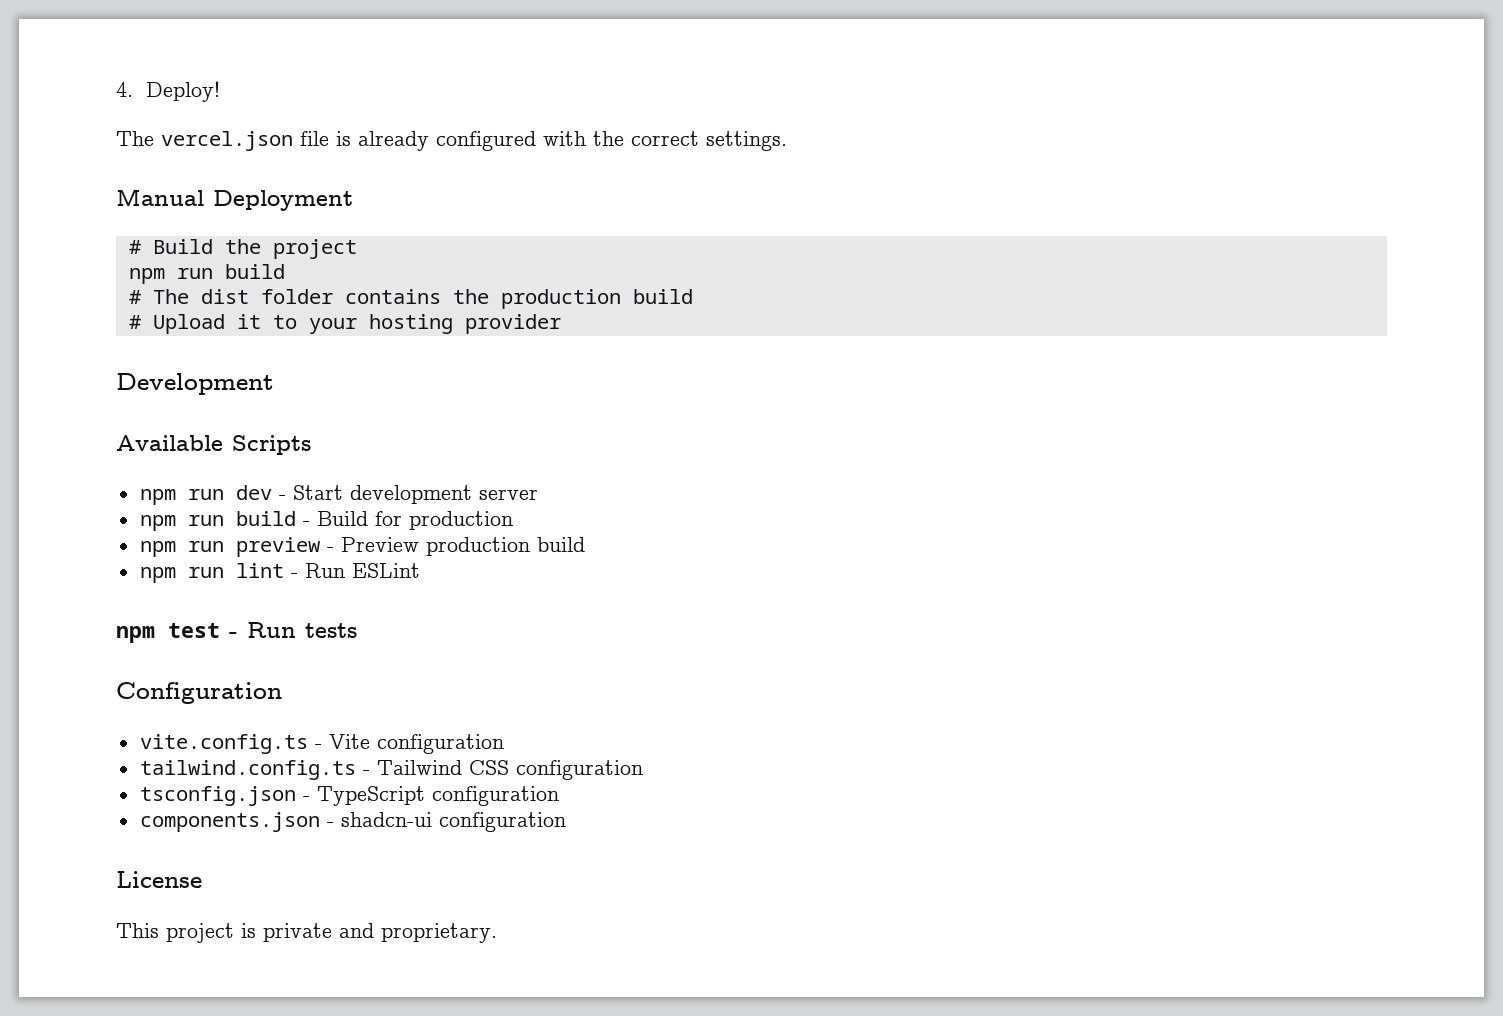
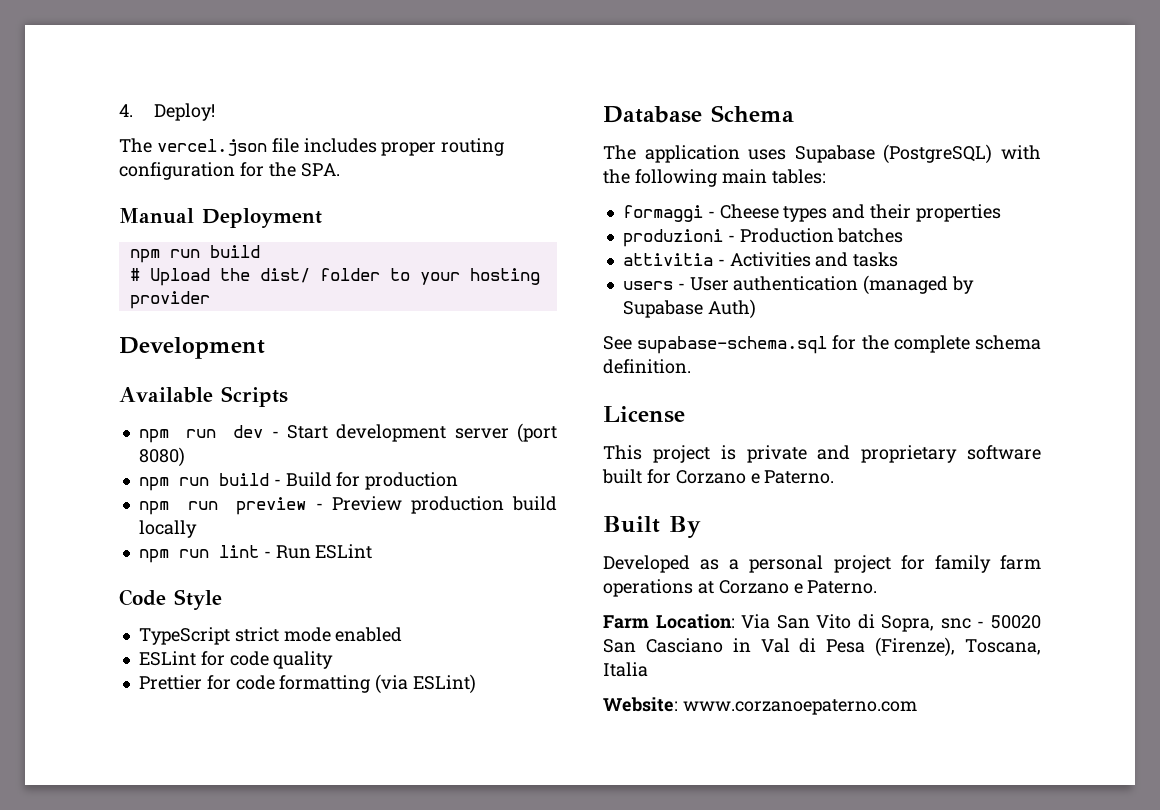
- The vercel.json file is already configured with the correct settings.
+ The vercel.json file includes proper routing configuration for the SPA.
  Manual Deployment
- # Build the project
  npm run build
- # The dist folder contains the production build
- # Upload it to your hosting provider
+ # Upload the dist/ folder to your hosting provider
- npm run dev - Start development server
+ npm run dev - Start development server (port 8080)
- npm run preview - Preview production build
+ npm run preview - Preview production build locally
- npm test - Run tests
- Configuration
- vite.config.ts - Vite configuration
- tailwind.config.ts - Tailwind CSS configuration
- tsconfig.json - TypeScript configuration
- components.json - shadcn-ui configuration
+ Code Style
+ TypeScript strict mode enabled
+ ESLint for code quality
+ Prettier for code formatting (via ESLint)
+ Database Schema
+ The application uses Supabase (PostgreSQL) with the following main tables:
+ formaggi - Cheese types and their properties
+ produzioni - Production batches
+ attivitia - Activities and tasks
+ users - User authentication (managed by Supabase Auth)
+ See supabase-schema.sql for the complete schema definition.
- This project is private and proprietary.
+ This project is private and proprietary software built for Corzano e Paterno.
+ Built By
+ Developed as a personal project for family farm operations at Corzano e Paterno.
+ Farm Location: Via San Vito di Sopra, snc - 50020 San Casciano in Val di Pesa (Firenze), Toscana, Italia
+ Website: www.corzanoepaterno.com

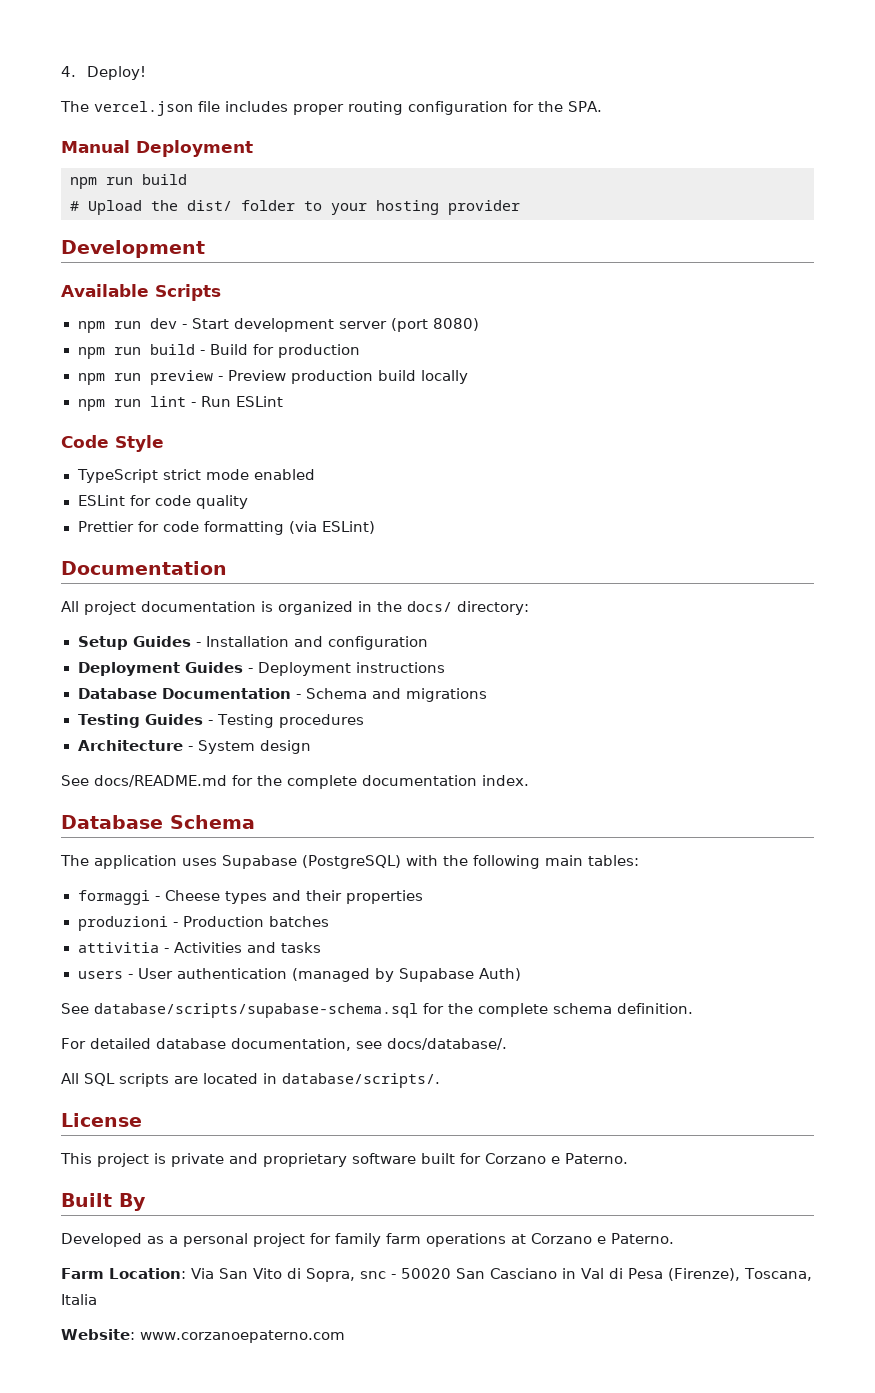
  Prettier for code formatting (via ESLint)
+ Documentation
+ All project documentation is organized in the docs/ directory:
+ Setup Guides - Installation and configuration
+ Deployment Guides - Deployment instructions
+ Database Documentation - Schema and migrations
+ Testing Guides - Testing procedures
+ Architecture - System design
+ See docs/README.md for the complete documentation index.
- See supabase-schema.sql for the complete schema definition.
+ See database/scripts/supabase-schema.sql for the complete schema definition.
+ For detailed database documentation, see docs/database/.
+ All SQL scripts are located in database/scripts/.

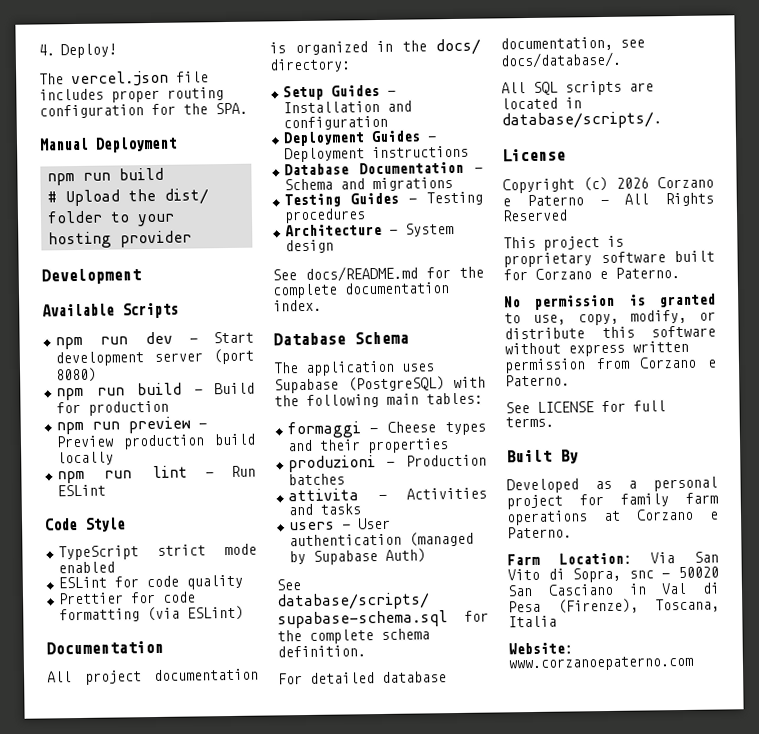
- attivitia - Activities and tasks
+ attivita - Activities and tasks
+ Copyright (c) 2026 Corzano e Paterno - All Rights Reserved
- This project is private and proprietary software built for Corzano e Paterno.
+ This project is proprietary software built for Corzano e Paterno.
+ No permission is granted to use, copy, modify, or distribute this software without express written permission from Corzano e Paterno.
+ See LICENSE for full terms.

